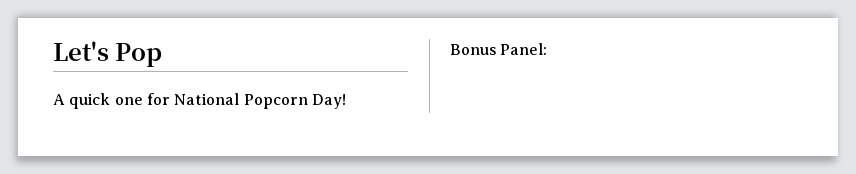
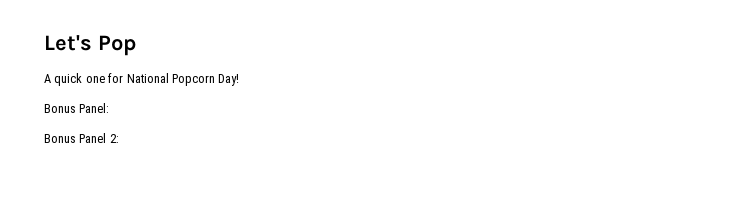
+ Bonus Panel 2:

